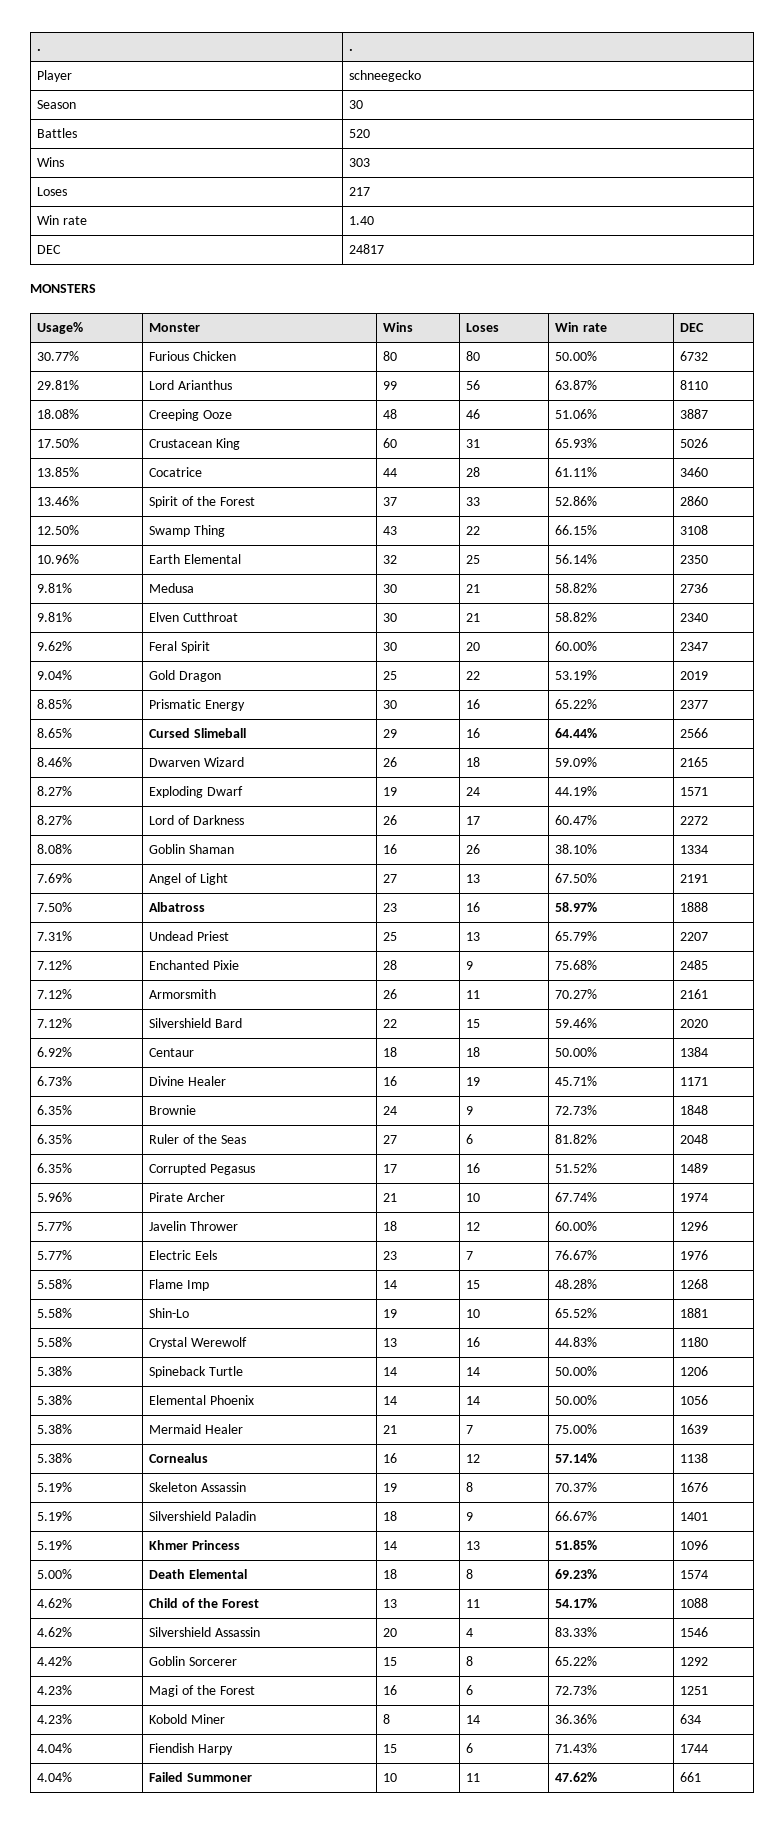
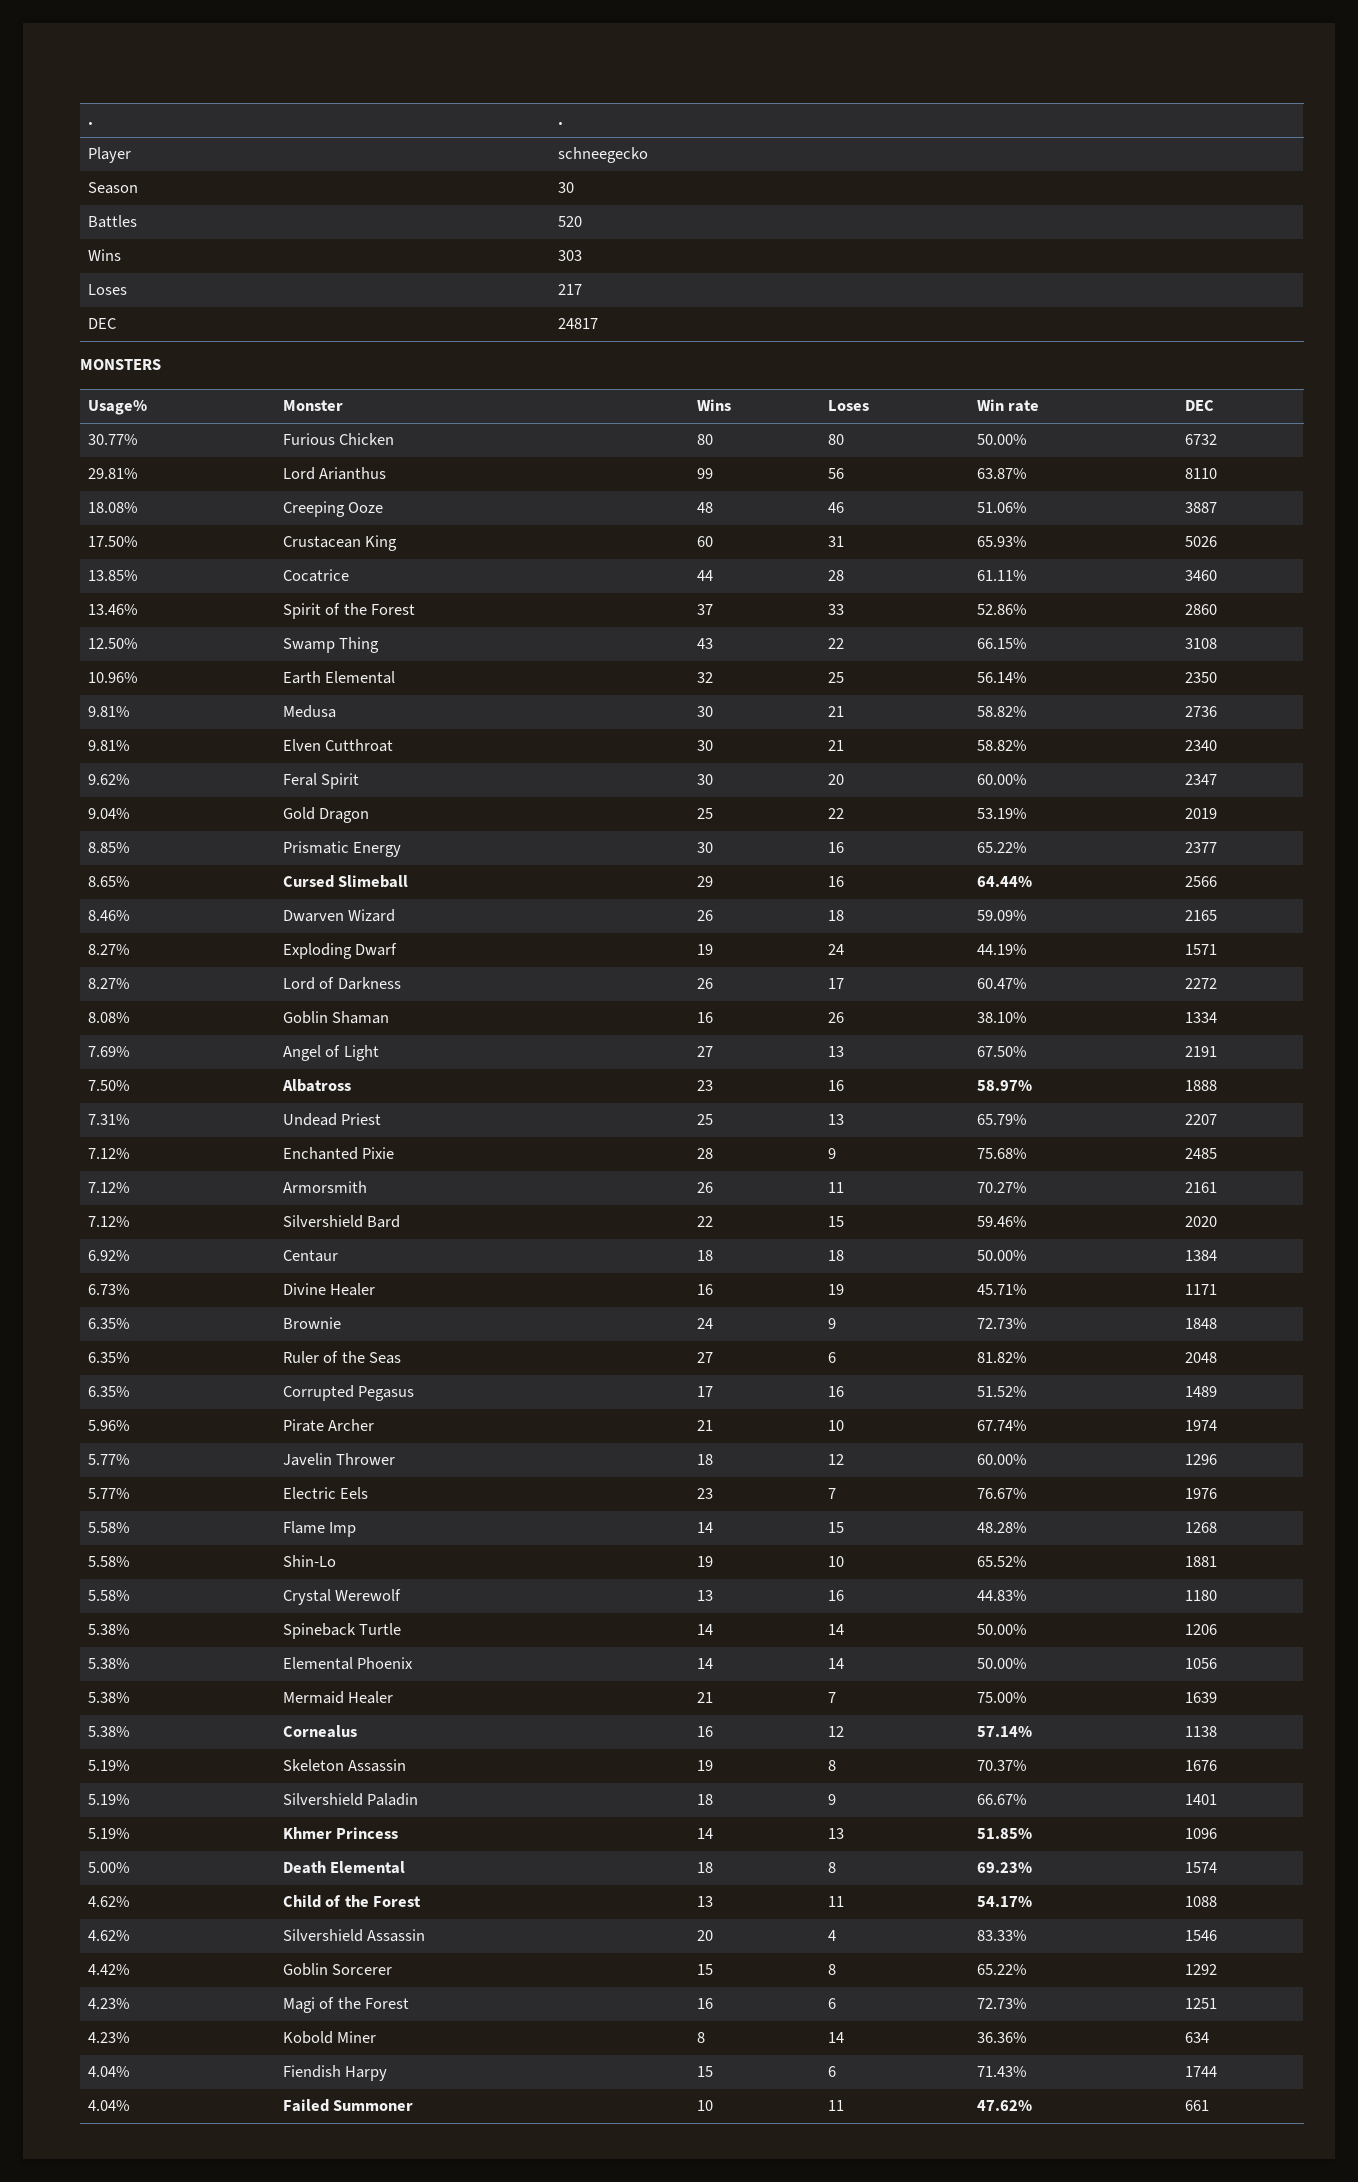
- Win rate | 1.40

